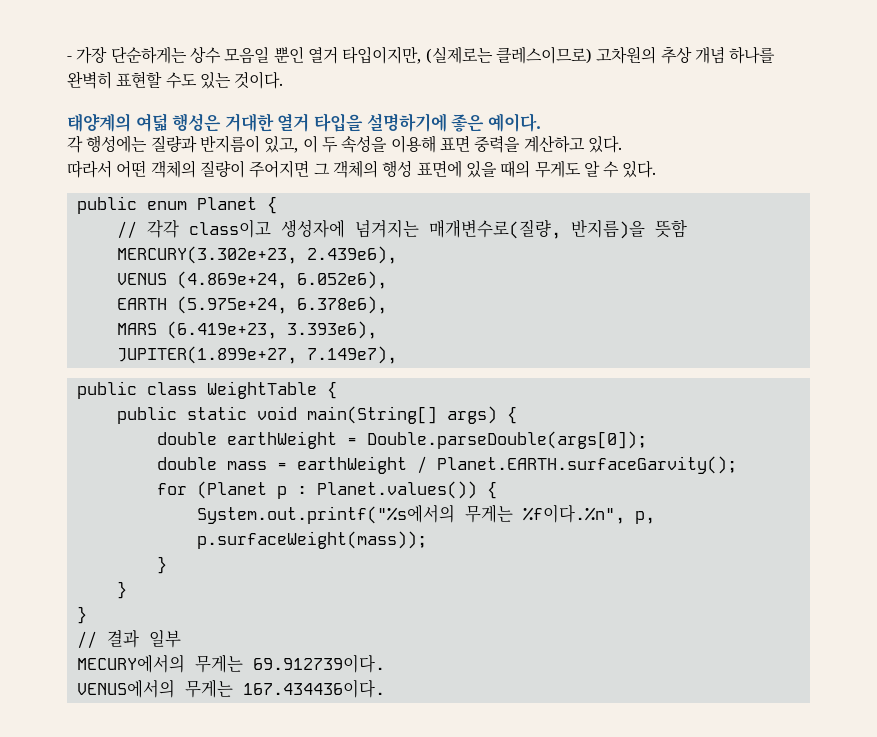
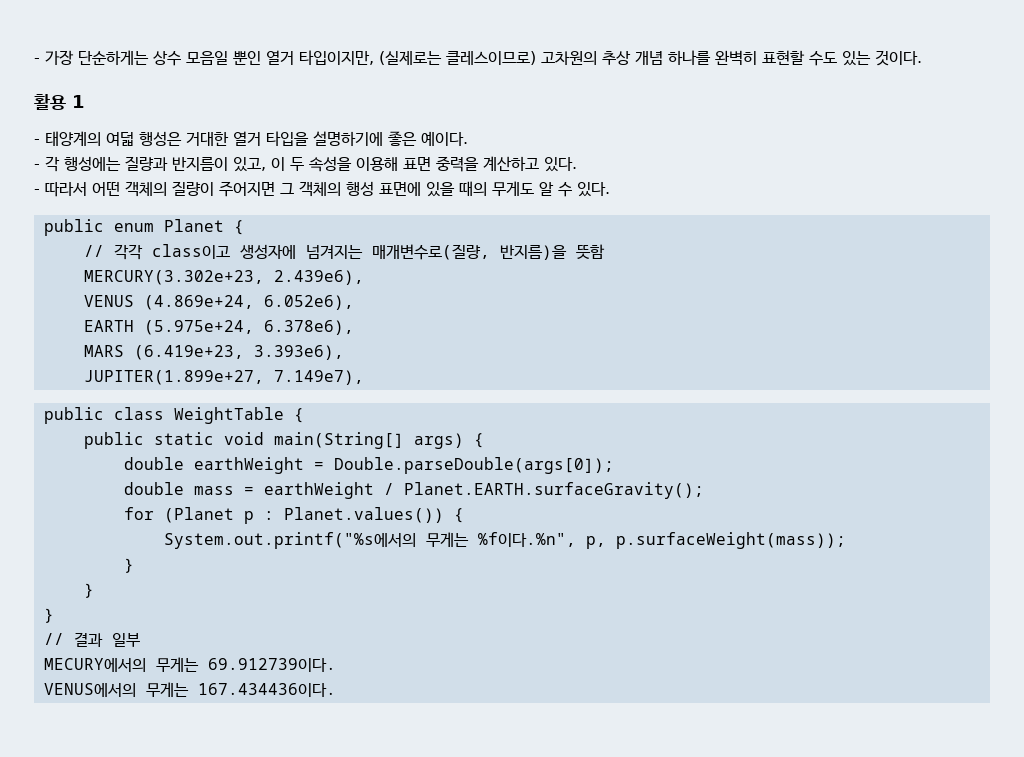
- 태양계의 여덟 행성은 거대한 열거 타입을 설명하기에 좋은 예이다.
+ 활용 1
+ - 태양계의 여덟 행성은 거대한 열거 타입을 설명하기에 좋은 예이다.
- 각 행성에는 질량과 반지름이 있고, 이 두 속성을 이용해 표면 중력을 계산하고 있다.
+ - 각 행성에는 질량과 반지름이 있고, 이 두 속성을 이용해 표면 중력을 계산하고 있다.
- 따라서 어떤 객체의 질량이 주어지면 그 객체의 행성 표면에 있을 때의 무게도 알 수 있다.
+ - 따라서 어떤 객체의 질량이 주어지면 그 객체의 행성 표면에 있을 때의 무게도 알 수 있다.
- double mass = earthWeight / Planet.EARTH.surfaceGarvity();
+ double mass = earthWeight / Planet.EARTH.surfaceGravity();

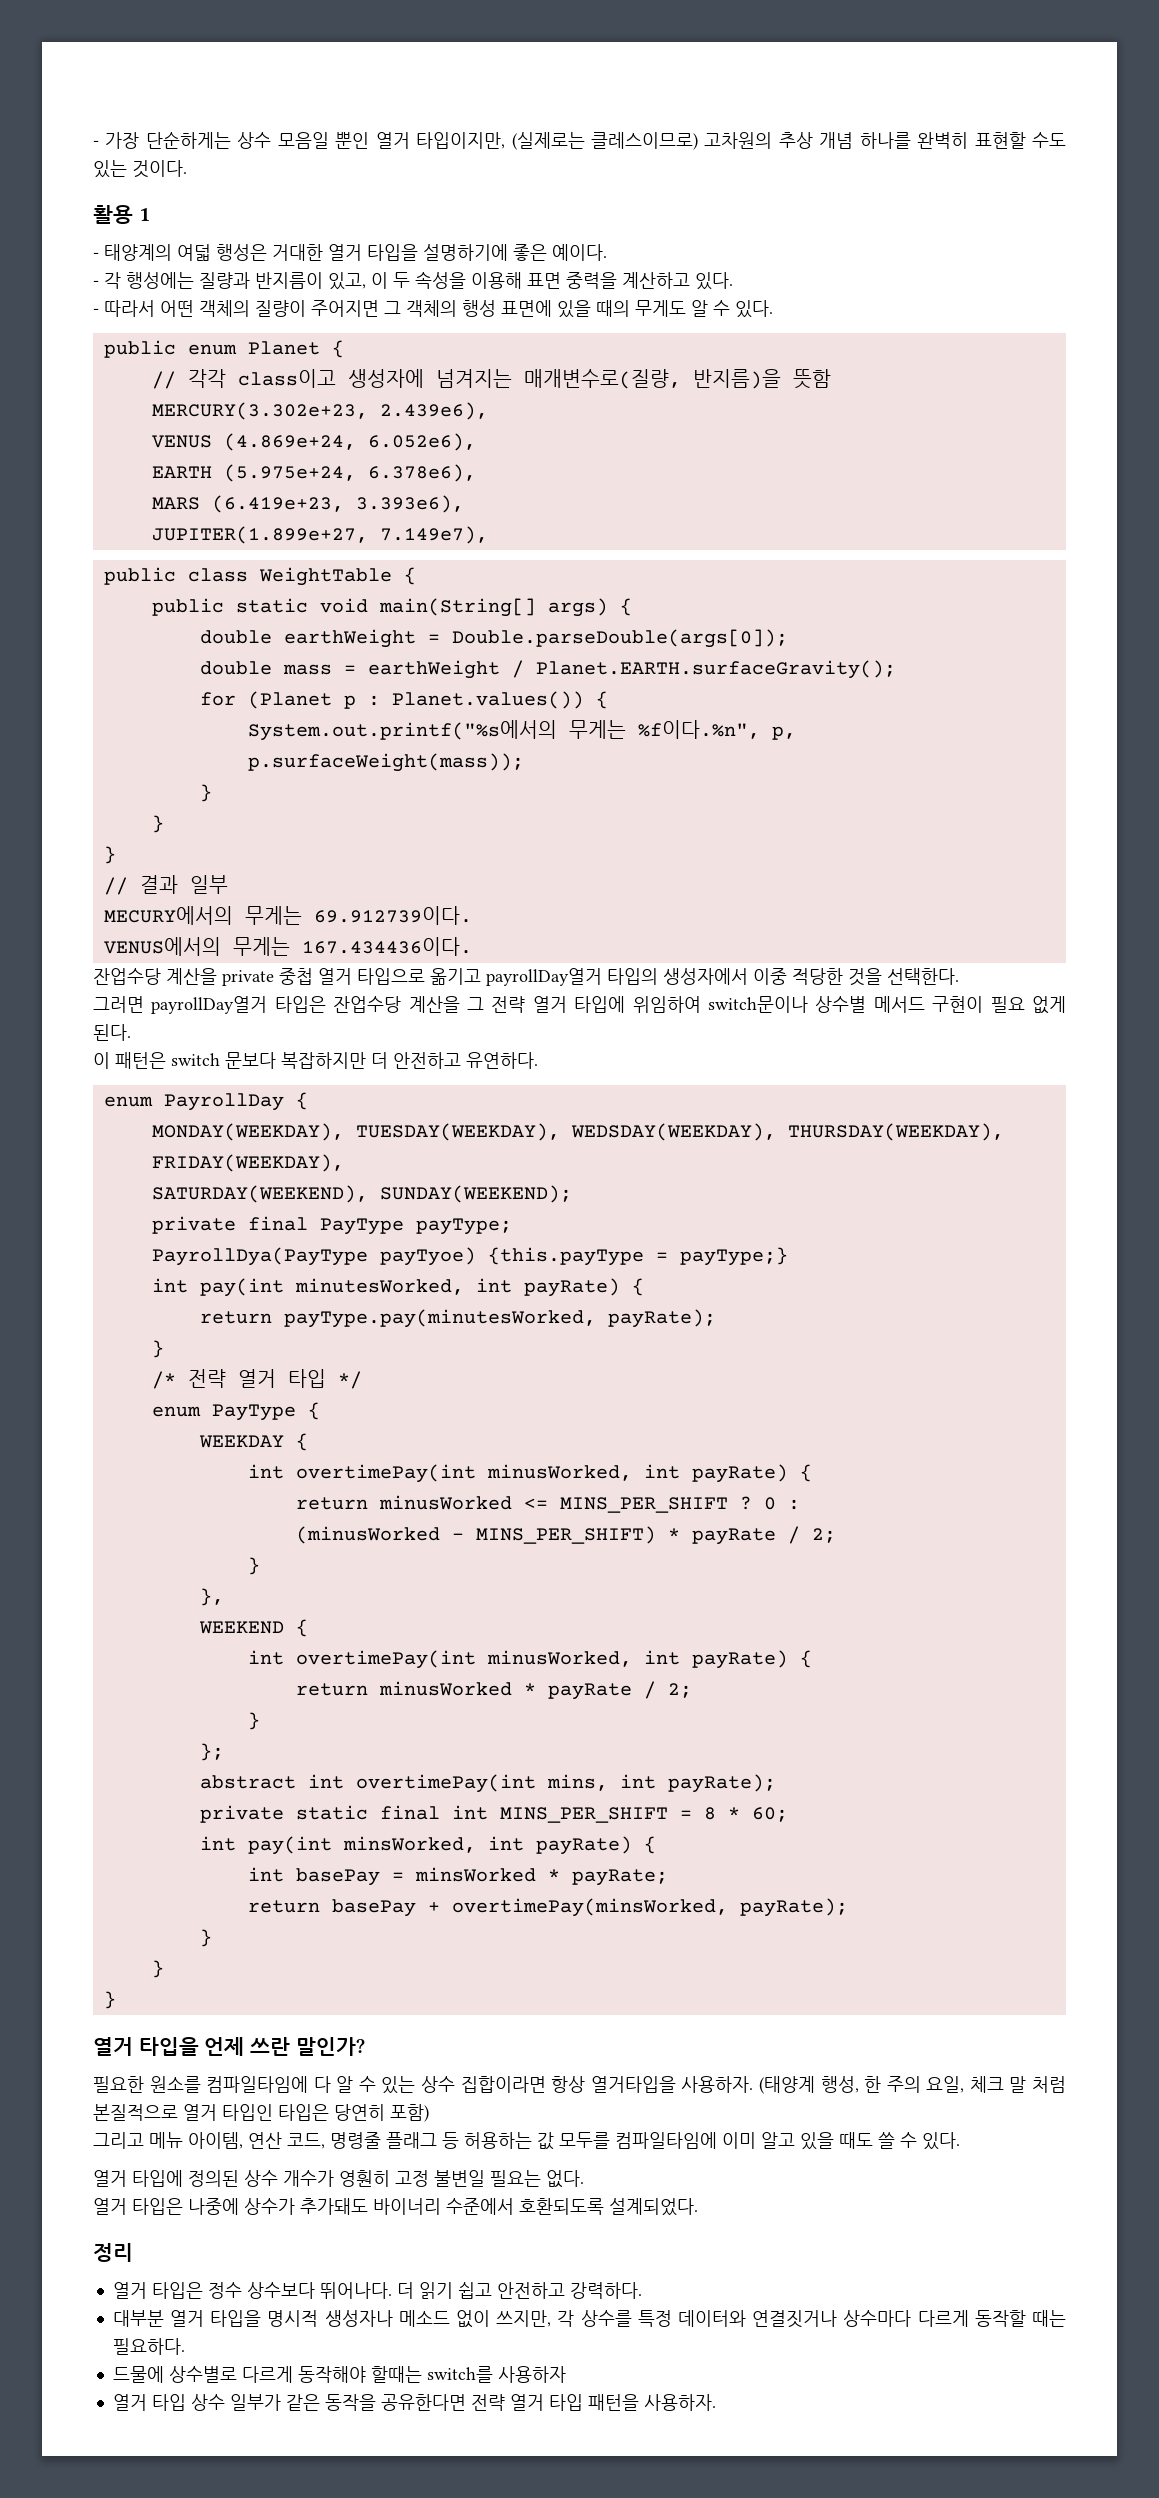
+ 잔업수당 계산을 private 중첩 열거 타입으로 옮기고 payrollDay열거 타입의 생성자에서 이중 적당한 것을 선택한다.
+ 그러면 payrollDay열거 타입은 잔업수당 계산을 그 전략 열거 타입에 위임하여 switch문이나 상수별 메서드 구현이 필요 없게 된다.
+ 이 패턴은 switch 문보다 복잡하지만 더 안전하고 유연하다.
+ enum PayrollDay {
+ MONDAY(WEEKDAY), TUESDAY(WEEKDAY), WEDSDAY(WEEKDAY), THURSDAY(WEEKDAY), FRIDAY(WEEKDAY),
+ SATURDAY(WEEKEND), SUNDAY(WEEKEND);
+ private final PayType payType;
+ PayrollDya(PayType payTyoe) {this.payType = payType;}
+ int pay(int minutesWorked, int payRate) {
+ return payType.pay(minutesWorked, payRate);
+ }
+ /* 전략 열거 타입 */
+ enum PayType {
+ WEEKDAY {
+ int overtimePay(int minusWorked, int payRate) {
+ return minusWorked <= MINS_PER_SHIFT ? 0 :
+ (minusWorked - MINS_PER_SHIFT) * payRate / 2;
+ }
+ },
+ WEEKEND {
+ int overtimePay(int minusWorked, int payRate) {
+ return minusWorked * payRate / 2;
+ }
+ };
+ abstract int overtimePay(int mins, int payRate);
+ private static final int MINS_PER_SHIFT = 8 * 60;
+ int pay(int minsWorked, int payRate) {
+ int basePay = minsWorked * payRate;
+ return basePay + overtimePay(minsWorked, payRate);
+ }
+ }
+ }
+ 열거 타입을 언제 쓰란 말인가?
+ 필요한 원소를 컴파일타임에 다 알 수 있는 상수 집합이라면 항상 열거타입을 사용하자. (태양계 행성, 한 주의 요일, 체크 말 처럼 본질적으로 열거 타입인 타입은 당연히 포함)
+ 그리고 메뉴 아이템, 연산 코드, 명령줄 플래그 등 허용하는 값 모두를 컴파일타임에 이미 알고 있을 때도 쓸 수 있다.
+ 열거 타입에 정의된 상수 개수가 영훤히 고정 불변일 필요는 없다.
+ 열거 타입은 나중에 상수가 추가돼도 바이너리 수준에서 호환되도록 설계되었다.
+ 정리
+ 열거 타입은 정수 상수보다 뛰어나다. 더 읽기 쉽고 안전하고 강력하다.
+ 대부분 열거 타입을 명시적 생성자나 메소드 없이 쓰지만, 각 상수를 특정 데이터와 연결짓거나 상수마다 다르게 동작할 때는 필요하다.
+ 드물에 상수별로 다르게 동작해야 할때는 switch를 사용하자
+ 열거 타입 상수 일부가 같은 동작을 공유한다면 전략 열거 타입 패턴을 사용하자.

